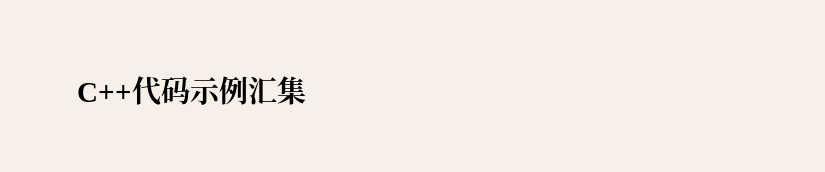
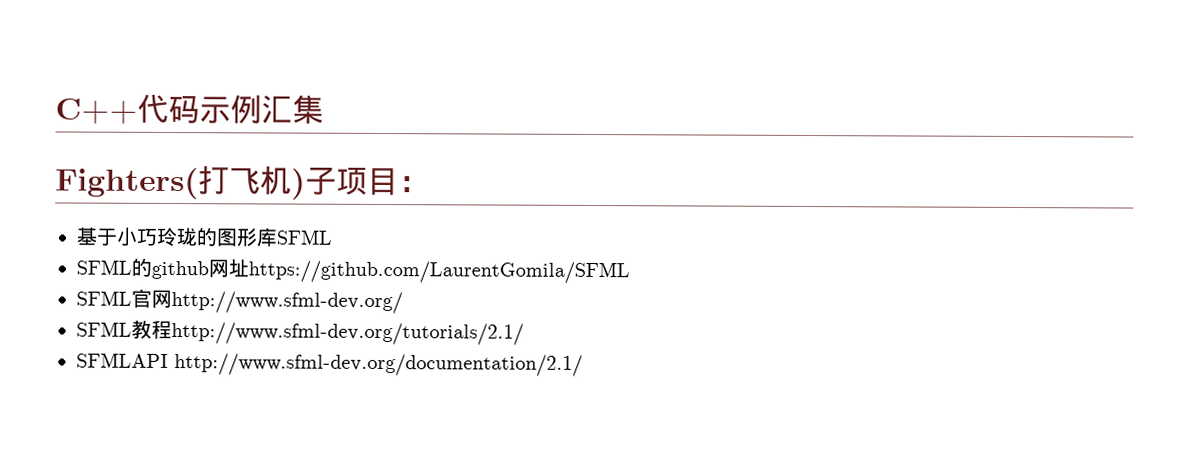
+ Fighters(打飞机)子项目：
+ 基于小巧玲珑的图形库SFML
+ SFML的github网址https://github.com/LaurentGomila/SFML
+ SFML官网http://www.sfml-dev.org/
+ SFML教程http://www.sfml-dev.org/tutorials/2.1/
+ SFMLAPI http://www.sfml-dev.org/documentation/2.1/

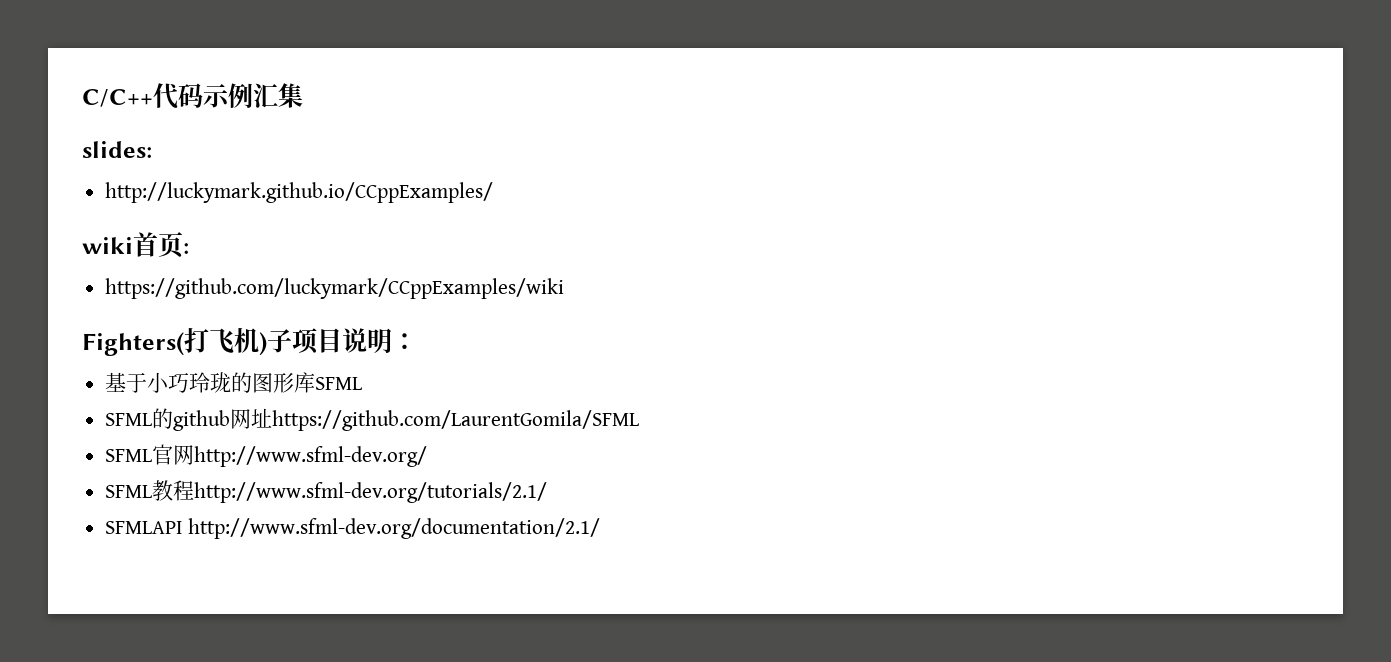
- C++代码示例汇集
+ C/C++代码示例汇集
+ slides:
+ http://luckymark.github.io/CCppExamples/
+ wiki首页:
+ https://github.com/luckymark/CCppExamples/wiki
- Fighters(打飞机)子项目：
+ Fighters(打飞机)子项目说明：

